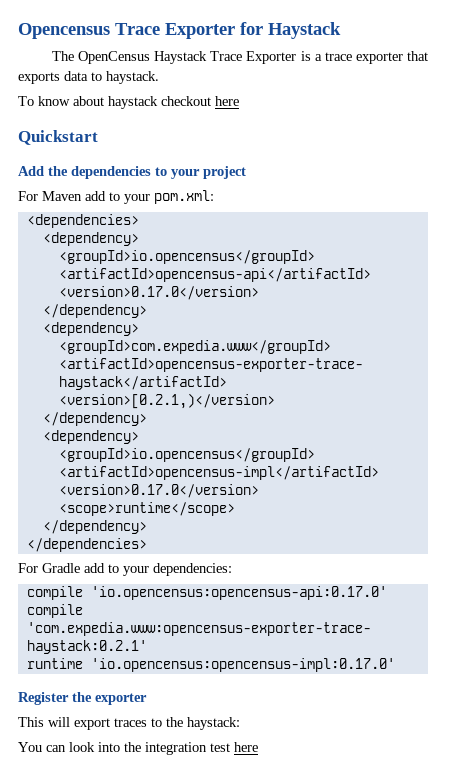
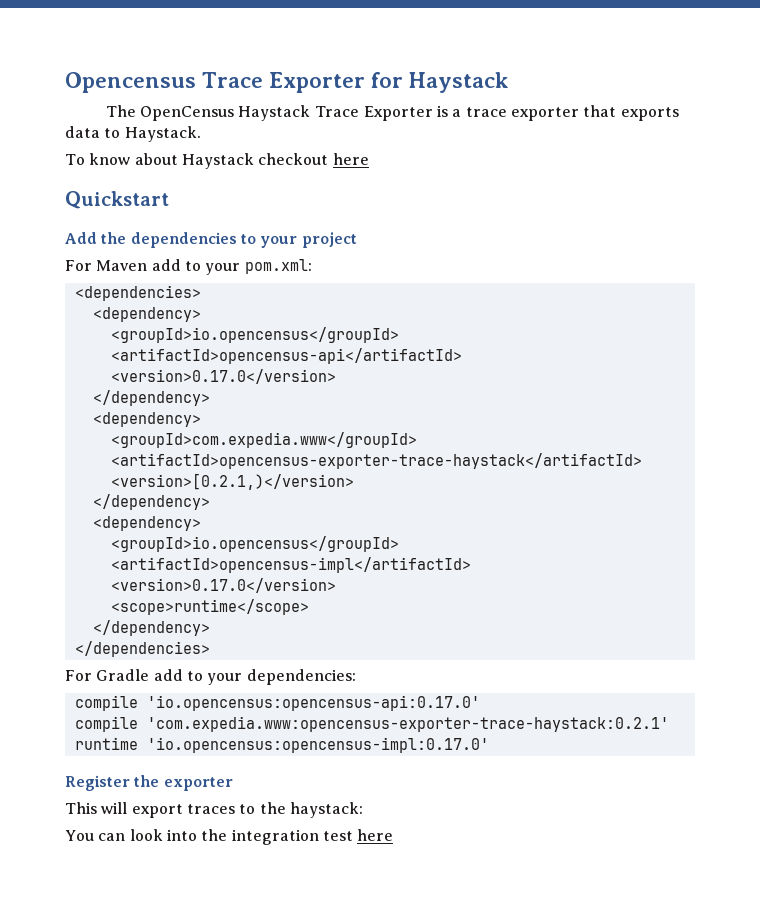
- The OpenCensus Haystack Trace Exporter is a trace exporter that exports data to haystack.
+ The OpenCensus Haystack Trace Exporter is a trace exporter that exports data to Haystack.
- To know about haystack checkout here
+ To know about Haystack checkout here

